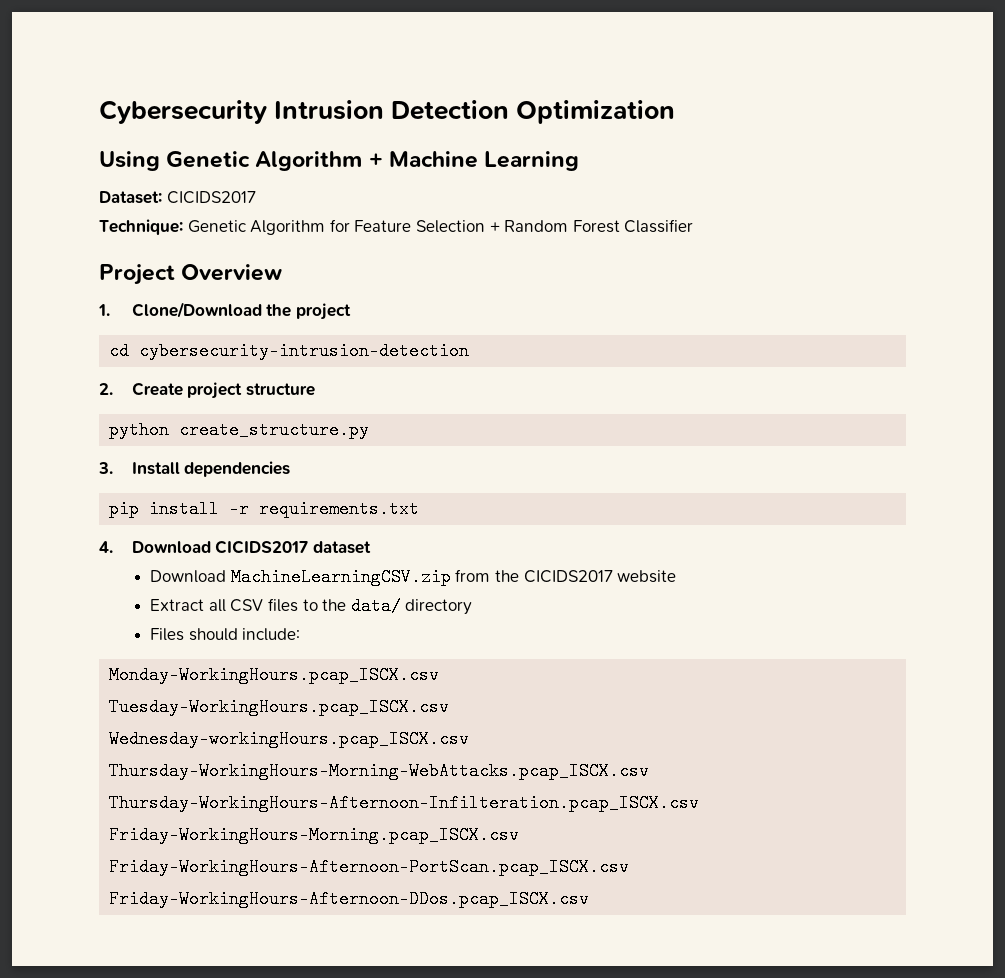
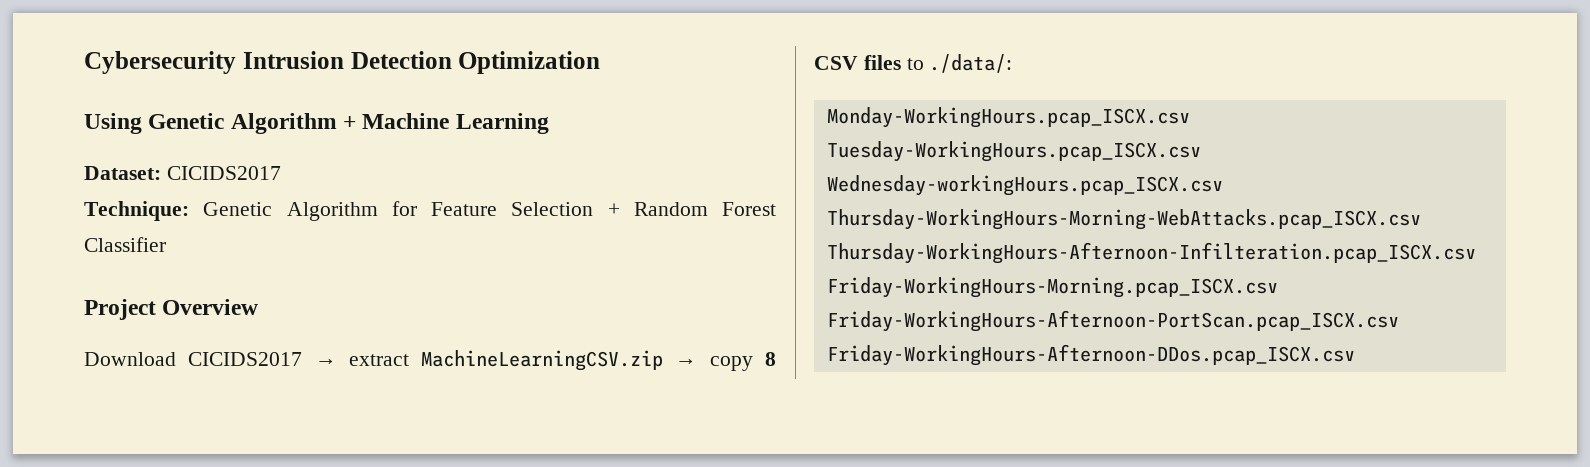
- 1. Clone/Download the project
- cd cybersecurity-intrusion-detection
- 2. Create project structure
- python create_structure.py
- 3. Install dependencies
- pip install -r requirements.txt
- 4. Download CICIDS2017 dataset
- Download MachineLearningCSV.zip from the CICIDS2017 website
- Extract all CSV files to the data/ directory
- Files should include:
+ Download CICIDS2017 → extract MachineLearningCSV.zip → copy 8 CSV files to ./data/:

